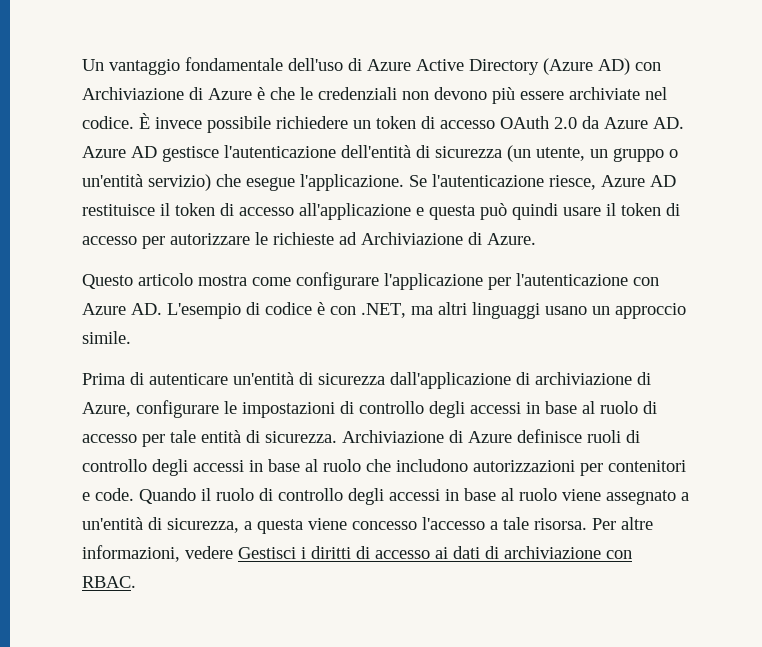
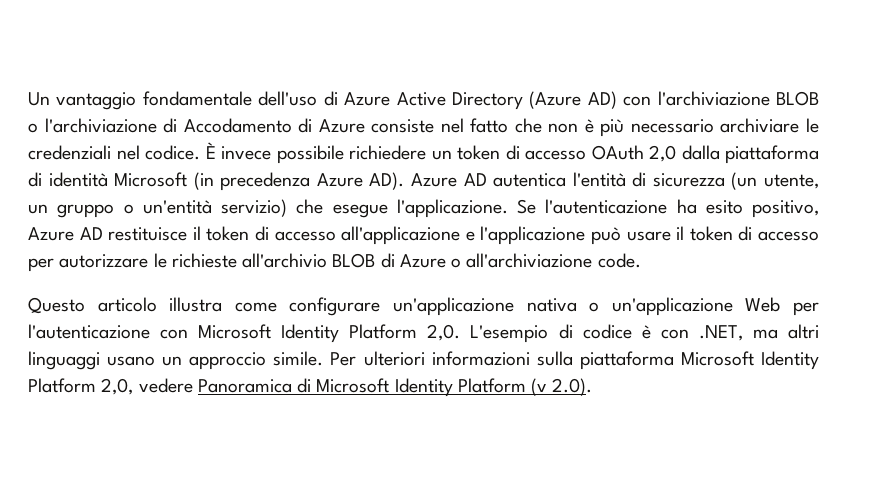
- Un vantaggio fondamentale dell'uso di Azure Active Directory (Azure AD) con Archiviazione di Azure è che le credenziali non devono più essere archiviate nel codice.
+ Un vantaggio fondamentale dell'uso di Azure Active Directory (Azure AD) con l'archiviazione BLOB o l'archiviazione di Accodamento di Azure consiste nel fatto che non è più necessario archiviare le credenziali nel codice.
- È invece possibile richiedere un token di accesso OAuth 2.0 da Azure AD. Azure AD gestisce l'autenticazione dell'entità di sicurezza (un utente, un gruppo o un'entità servizio) che esegue l'applicazione.
+ È invece possibile richiedere un token di accesso OAuth 2,0 dalla piattaforma di identità Microsoft (in precedenza Azure AD). Azure AD autentica l'entità di sicurezza (un utente, un gruppo o un'entità servizio) che esegue l'applicazione.
- Se l'autenticazione riesce, Azure AD restituisce il token di accesso all'applicazione e questa può quindi usare il token di accesso per autorizzare le richieste ad Archiviazione di Azure.
+ Se l'autenticazione ha esito positivo, Azure AD restituisce il token di accesso all'applicazione e l'applicazione può usare il token di accesso per autorizzare le richieste all'archivio BLOB di Azure o all'archiviazione code.
- Questo articolo mostra come configurare l'applicazione per l'autenticazione con Azure AD. L'esempio di codice è con .NET, ma altri linguaggi usano un approccio simile.
- Prima di autenticare un'entità di sicurezza dall'applicazione di archiviazione di Azure, configurare le impostazioni di controllo degli accessi in base al ruolo di accesso per tale entità di sicurezza. Archiviazione di Azure definisce ruoli di controllo degli accessi in base al ruolo che includono autorizzazioni per contenitori e code. Quando il ruolo di controllo degli accessi in base al ruolo viene assegnato a un'entità di sicurezza, a questa viene concesso l'accesso a tale risorsa. Per altre informazioni, vedere Gestisci i diritti di accesso ai dati di archiviazione con RBAC.
+ Questo articolo illustra come configurare un'applicazione nativa o un'applicazione Web per l'autenticazione con Microsoft Identity Platform 2,0. L'esempio di codice è con .NET, ma altri linguaggi usano un approccio simile. Per ulteriori informazioni sulla piattaforma Microsoft Identity Platform 2,0, vedere Panoramica di Microsoft Identity Platform (v 2.0).

